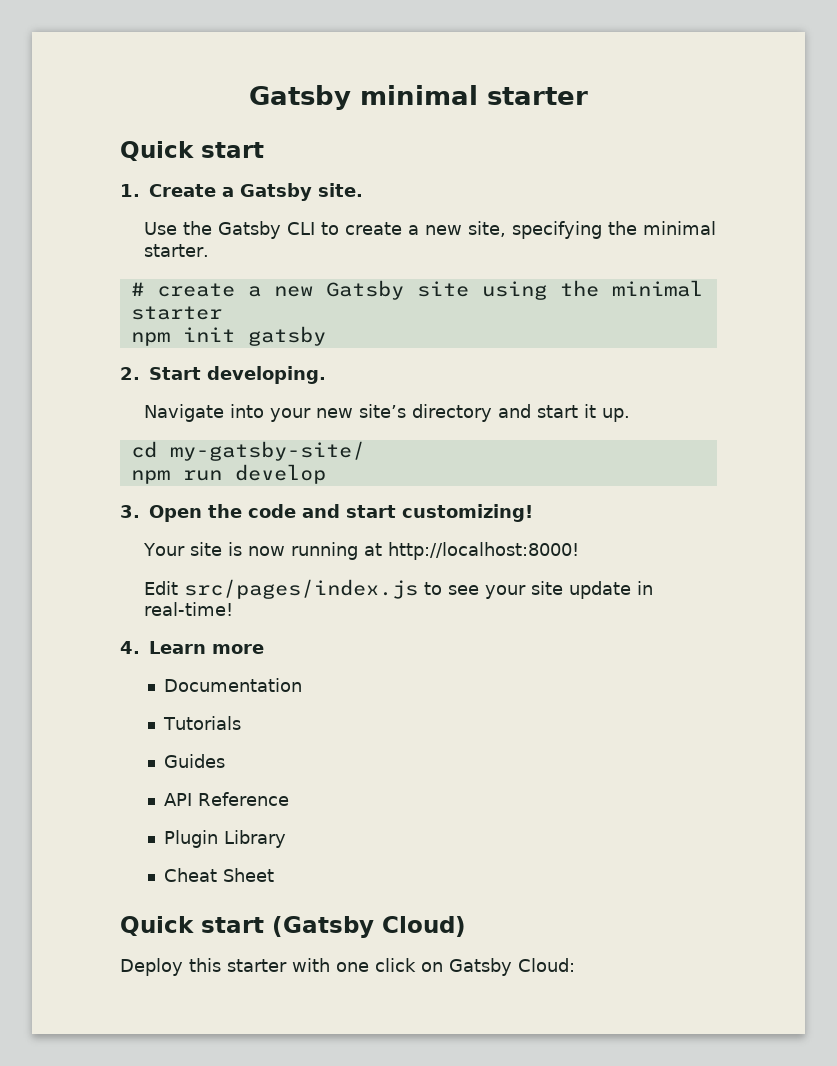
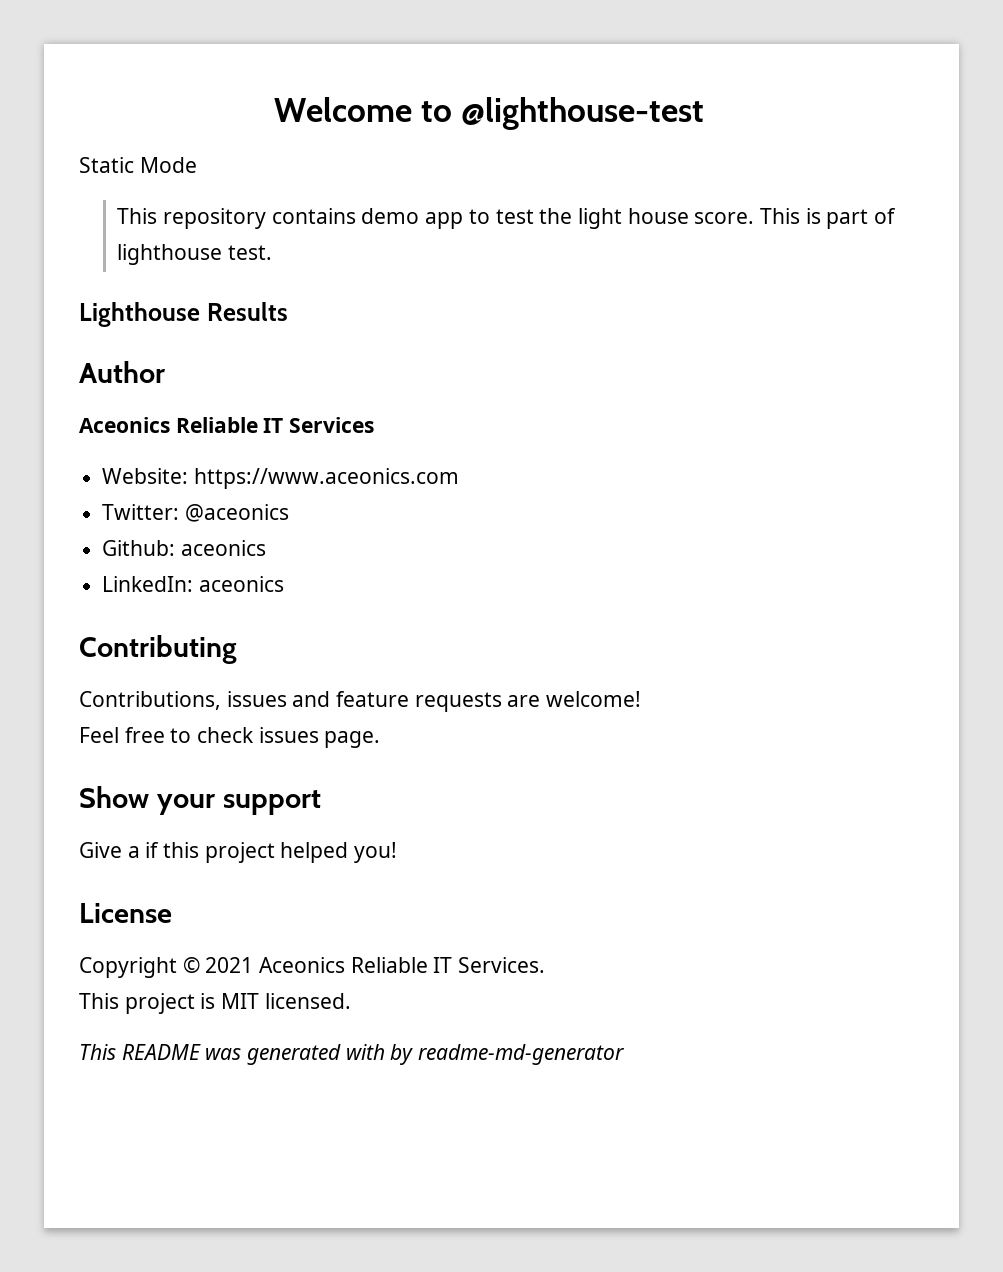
- Gatsby minimal starter
- Quick start
- 1. Create a Gatsby site.
- Use the Gatsby CLI to create a new site, specifying the minimal starter.
- # create a new Gatsby site using the minimal starter
- npm init gatsby
- 2. Start developing.
- Navigate into your new site’s directory and start it up.
- cd my-gatsby-site/
- npm run develop
- 3. Open the code and start customizing!
- Your site is now running at http://localhost:8000!
- Edit src/pages/index.js to see your site update in real-time!
- 4. Learn more
- Documentation
- Tutorials
- Guides
- API Reference
- Plugin Library
- Cheat Sheet
- Quick start (Gatsby Cloud)
- Deploy this starter with one click on Gatsby Cloud:
+ Welcome to @lighthouse-test
+ Static Mode
+ This repository contains demo app to test the light house score. This is part of lighthouse test.
+ Lighthouse Results
+ Author
+ Aceonics Reliable IT Services
+ Website: https://www.aceonics.com
+ Twitter: @aceonics
+ Github: aceonics
+ LinkedIn: aceonics
+ Contributing
+ Contributions, issues and feature requests are welcome!
+ Feel free to check issues page.
+ Show your support
+ Give a if this project helped you!
+ License
+ Copyright © 2021 Aceonics Reliable IT Services.
+ This project is MIT licensed.
+ This README was generated with by readme-md-generator

